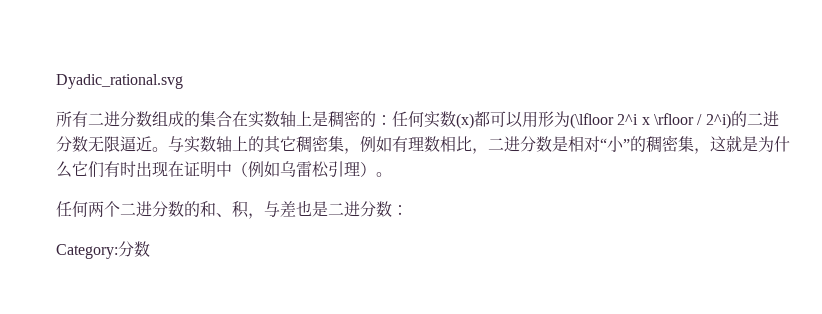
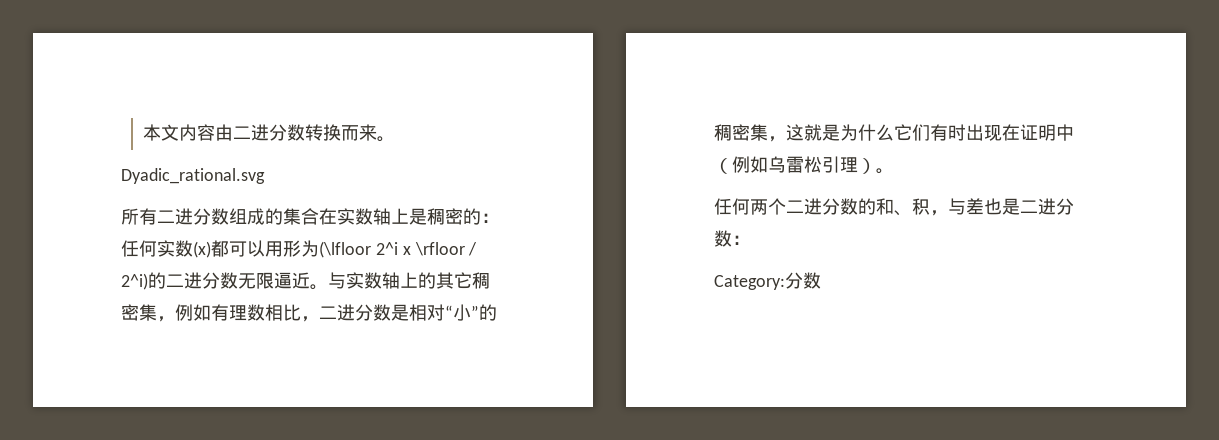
+ 本文内容由二进分数转换而来。

